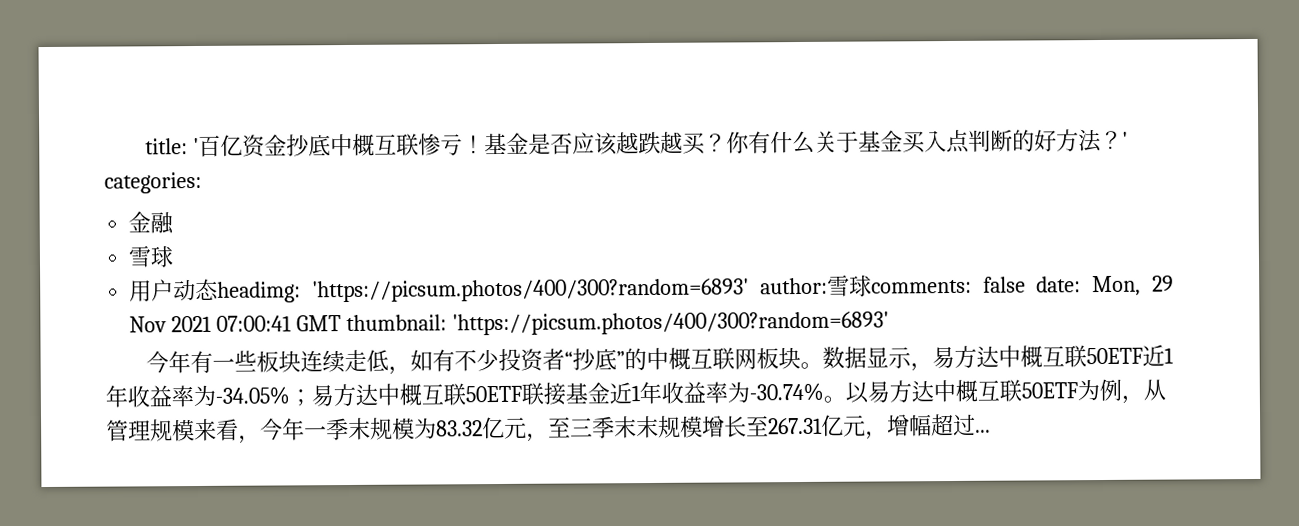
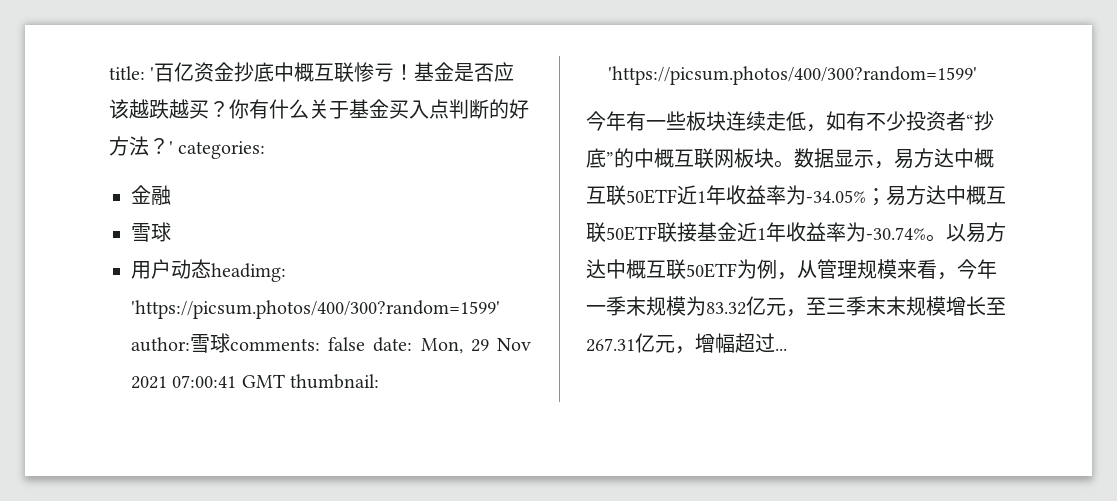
- 用户动态headimg: 'https://picsum.photos/400/300?random=6893' author:雪球comments: false date: Mon, 29 Nov 2021 07:00:41 GMT thumbnail: 'https://picsum.photos/400/300?random=6893'
+ 用户动态headimg: 'https://picsum.photos/400/300?random=1599' author:雪球comments: false date: Mon, 29 Nov 2021 07:00:41 GMT thumbnail: 'https://picsum.photos/400/300?random=1599'

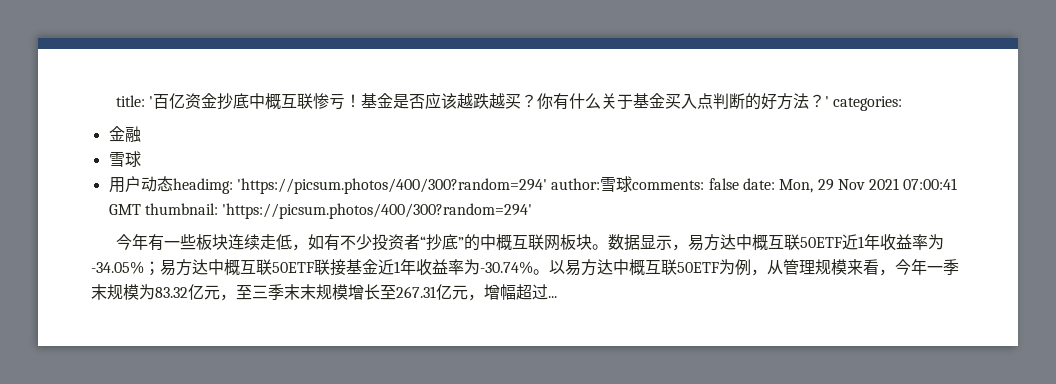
- 用户动态headimg: 'https://picsum.photos/400/300?random=1599' author:雪球comments: false date: Mon, 29 Nov 2021 07:00:41 GMT thumbnail: 'https://picsum.photos/400/300?random=1599'
+ 用户动态headimg: 'https://picsum.photos/400/300?random=294' author:雪球comments: false date: Mon, 29 Nov 2021 07:00:41 GMT thumbnail: 'https://picsum.photos/400/300?random=294'

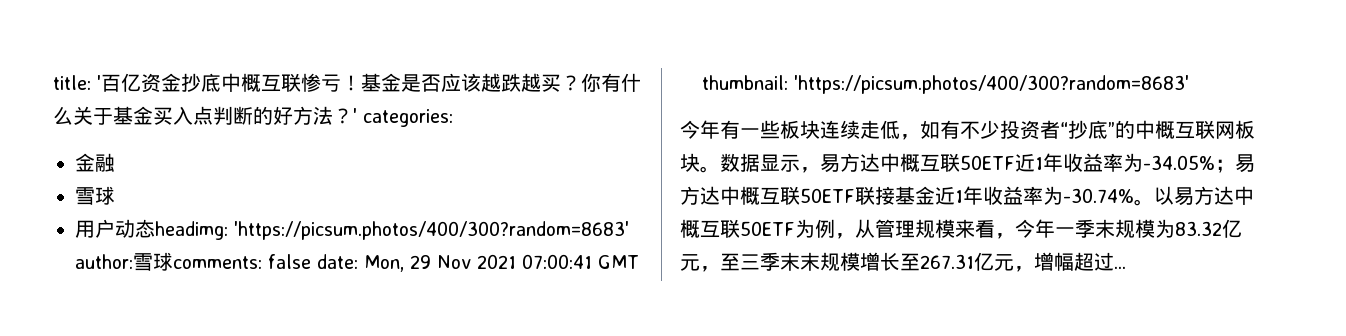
- 用户动态headimg: 'https://picsum.photos/400/300?random=294' author:雪球comments: false date: Mon, 29 Nov 2021 07:00:41 GMT thumbnail: 'https://picsum.photos/400/300?random=294'
+ 用户动态headimg: 'https://picsum.photos/400/300?random=8683' author:雪球comments: false date: Mon, 29 Nov 2021 07:00:41 GMT thumbnail: 'https://picsum.photos/400/300?random=8683'

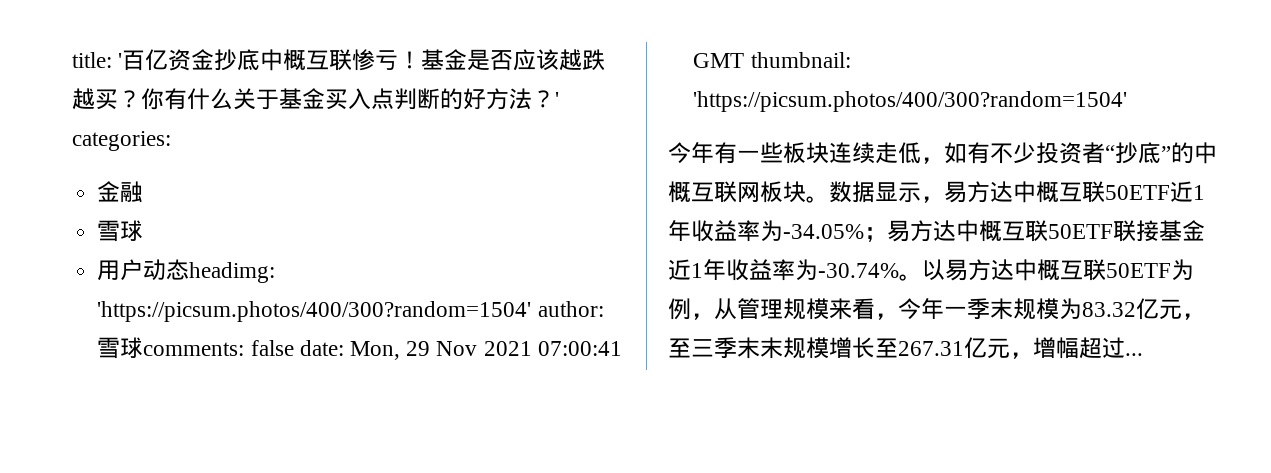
- 用户动态headimg: 'https://picsum.photos/400/300?random=8683' author:雪球comments: false date: Mon, 29 Nov 2021 07:00:41 GMT thumbnail: 'https://picsum.photos/400/300?random=8683'
+ 用户动态headimg: 'https://picsum.photos/400/300?random=1504' author:雪球comments: false date: Mon, 29 Nov 2021 07:00:41 GMT thumbnail: 'https://picsum.photos/400/300?random=1504'

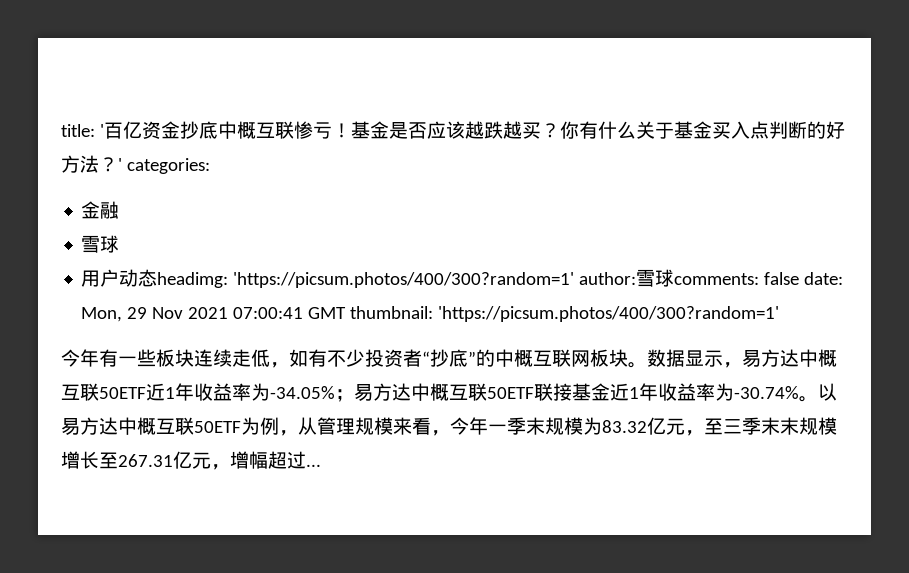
- 用户动态headimg: 'https://picsum.photos/400/300?random=1504' author:雪球comments: false date: Mon, 29 Nov 2021 07:00:41 GMT thumbnail: 'https://picsum.photos/400/300?random=1504'
+ 用户动态headimg: 'https://picsum.photos/400/300?random=1' author:雪球comments: false date: Mon, 29 Nov 2021 07:00:41 GMT thumbnail: 'https://picsum.photos/400/300?random=1'

